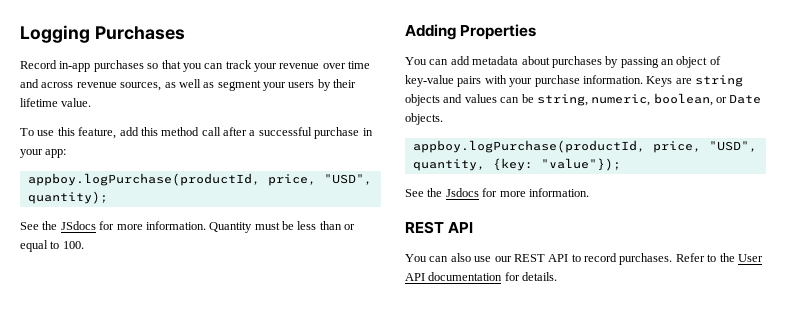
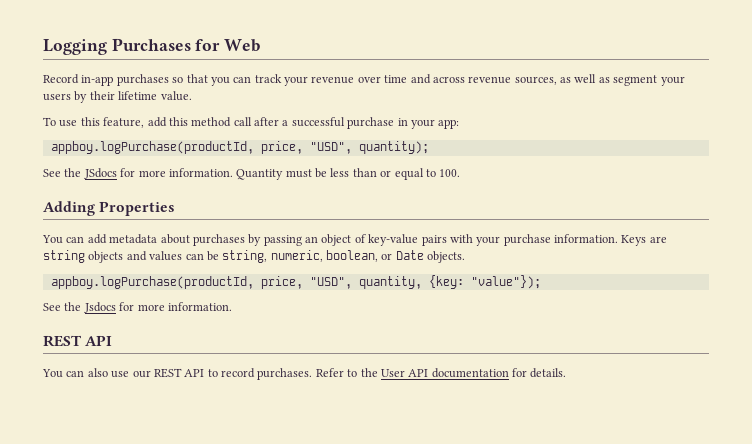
- Logging Purchases
+ Logging Purchases for Web

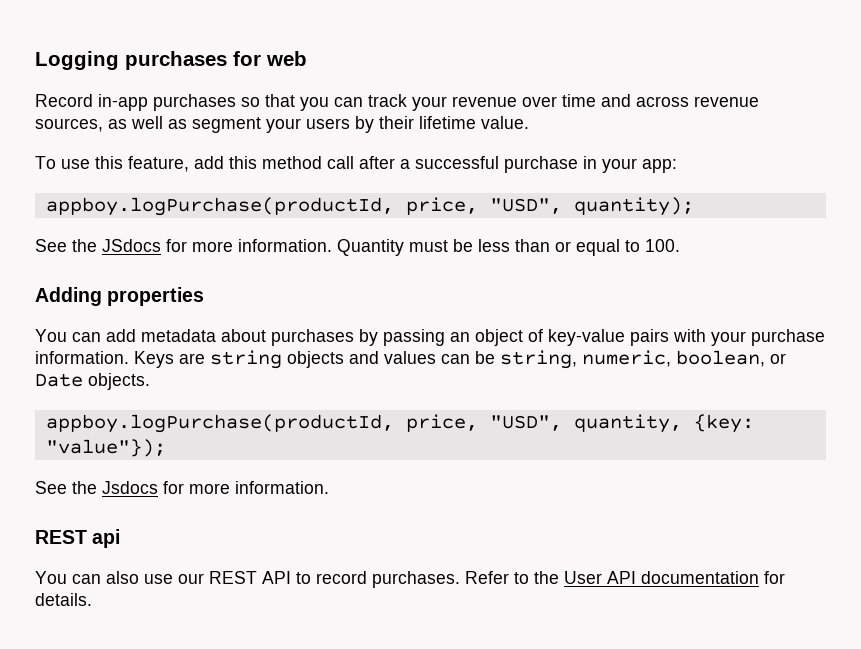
- Logging Purchases for Web
+ Logging purchases for web
- Adding Properties
+ Adding properties
  See the Jsdocs for more information.
- REST API
+ REST api

